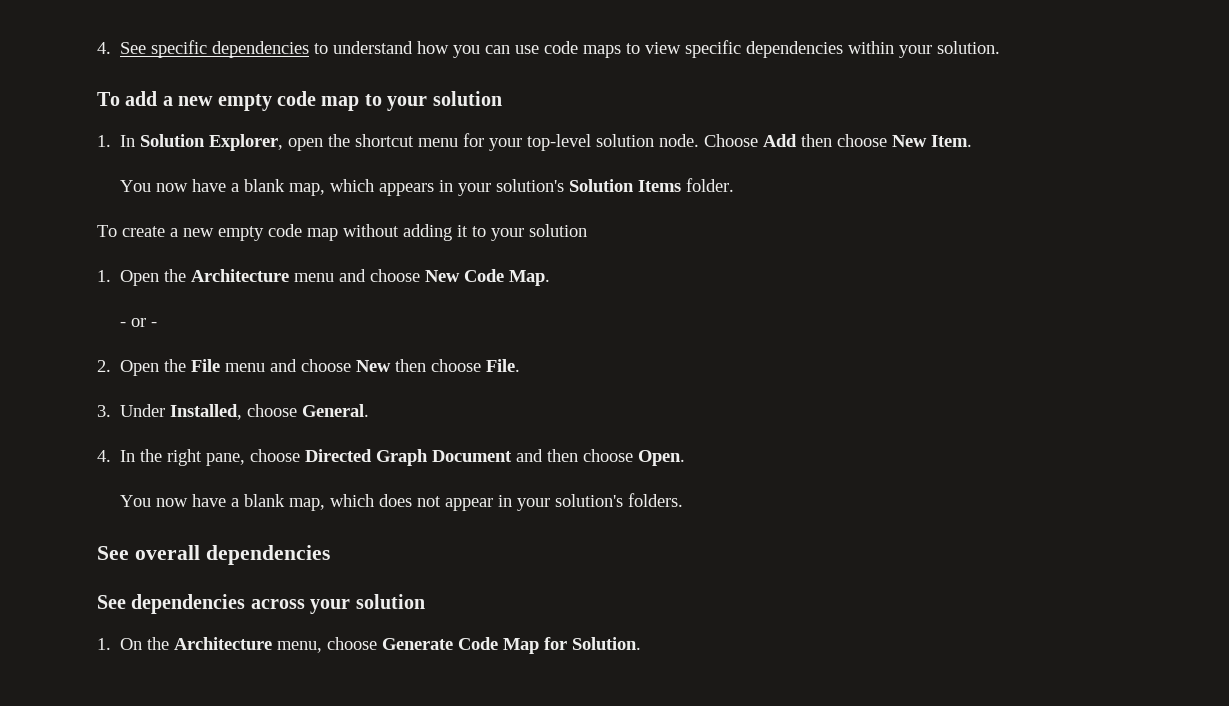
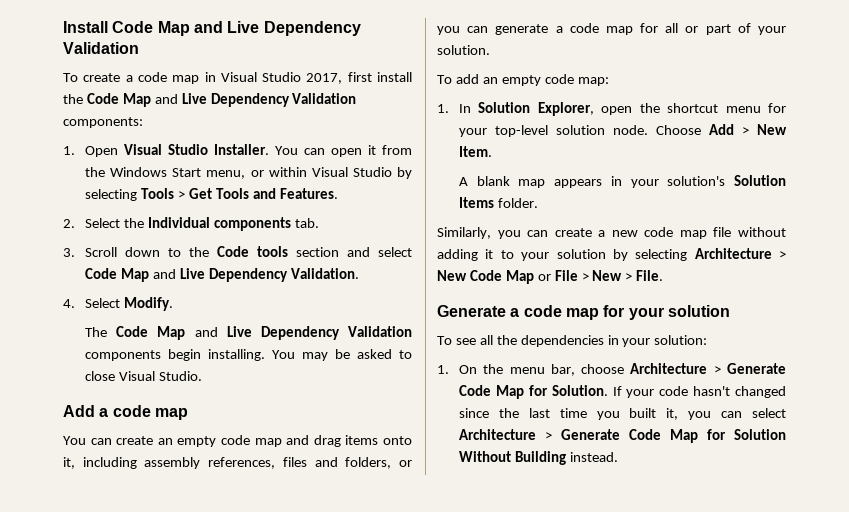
- 4. See specific dependencies to understand how you can use code maps to view specific dependencies within your solution.
- To add a new empty code map to your solution
+ Install Code Map and Live Dependency Validation
+ To create a code map in Visual Studio 2017, first install the Code Map and Live Dependency Validation components:
+ 1. Open Visual Studio Installer. You can open it from the Windows Start menu, or within Visual Studio by selecting Tools > Get Tools and Features.
+ 2. Select the Individual components tab.
+ 3. Scroll down to the Code tools section and select Code Map and Live Dependency Validation.
+ 4. Select Modify.
+ The Code Map and Live Dependency Validation components begin installing. You may be asked to close Visual Studio.
+ Add a code map
+ You can create an empty code map and drag items onto it, including assembly references, files and folders, or you can generate a code map for all or part of your solution.
+ To add an empty code map:
- Choose Add then choose New Item.
+ Choose Add > New Item.
- You now have a blank map, which appears in your solution's Solution Items folder.
+ A blank map appears in your solution's Solution Items folder.
- To create a new empty code map without adding it to your solution
- 1. Open the Architecture menu and choose New Code Map.
- - or -
- 2. Open the File menu and choose New then choose File.
- 3. Under Installed, choose General.
- 4. In the right pane, choose Directed Graph Document and then choose Open.
- You now have a blank map, which does not appear in your solution's folders.
- See overall dependencies
- See dependencies across your solution
- 1. On the Architecture menu, choose Generate Code Map for Solution.
+ Similarly, you can create a new code map file without adding it to your solution by selecting Architecture > New Code Map or File > New > File.
+ Generate a code map for your solution
+ To see all the dependencies in your solution:
+ 1. On the menu bar, choose Architecture > Generate Code Map for Solution.
+ If your code hasn't changed since the last time you built it, you can select Architecture > Generate Code Map for Solution Without Building instead.

